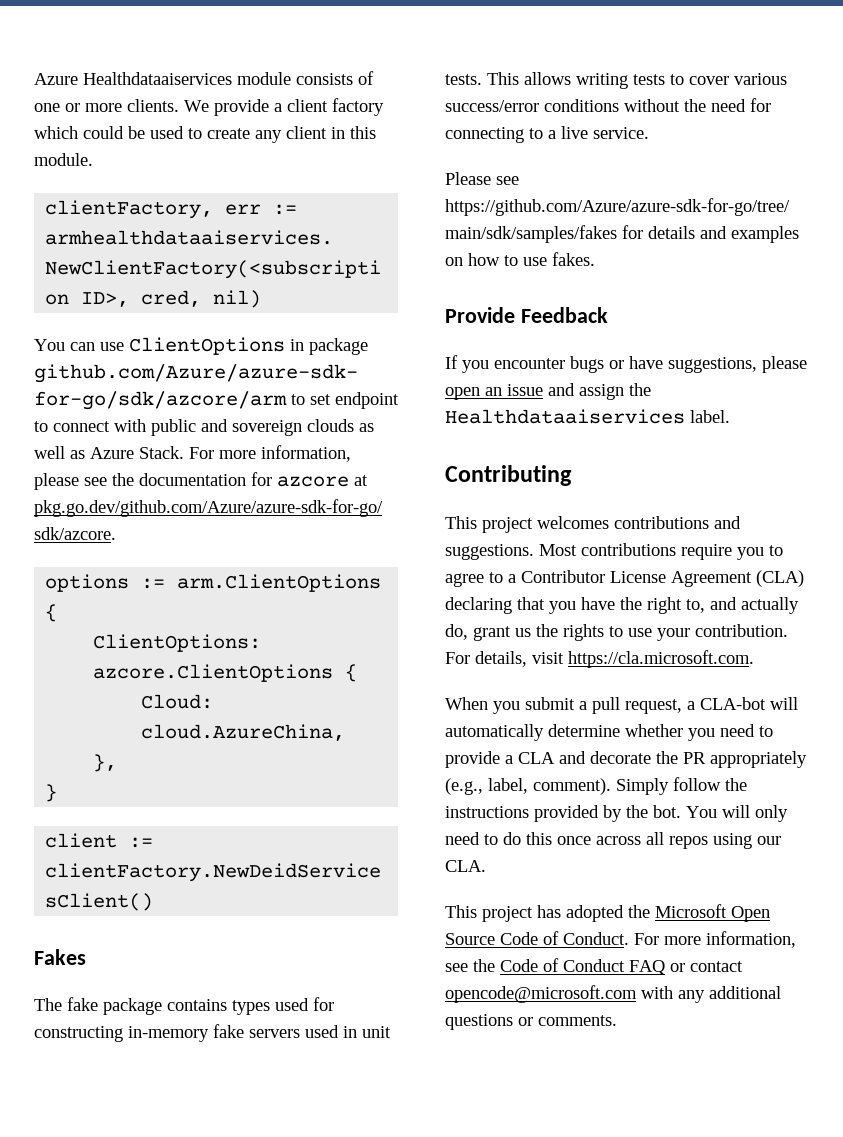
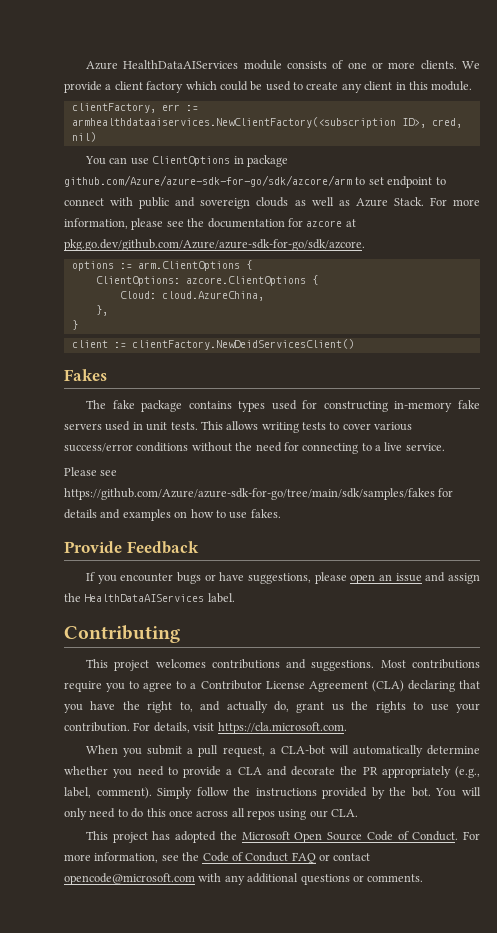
- Azure Healthdataaiservices module consists of one or more clients.
+ Azure HealthDataAIServices module consists of one or more clients.
- If you encounter bugs or have suggestions, please open an issue and assign the Healthdataaiservices label.
+ If you encounter bugs or have suggestions, please open an issue and assign the HealthDataAIServices label.

